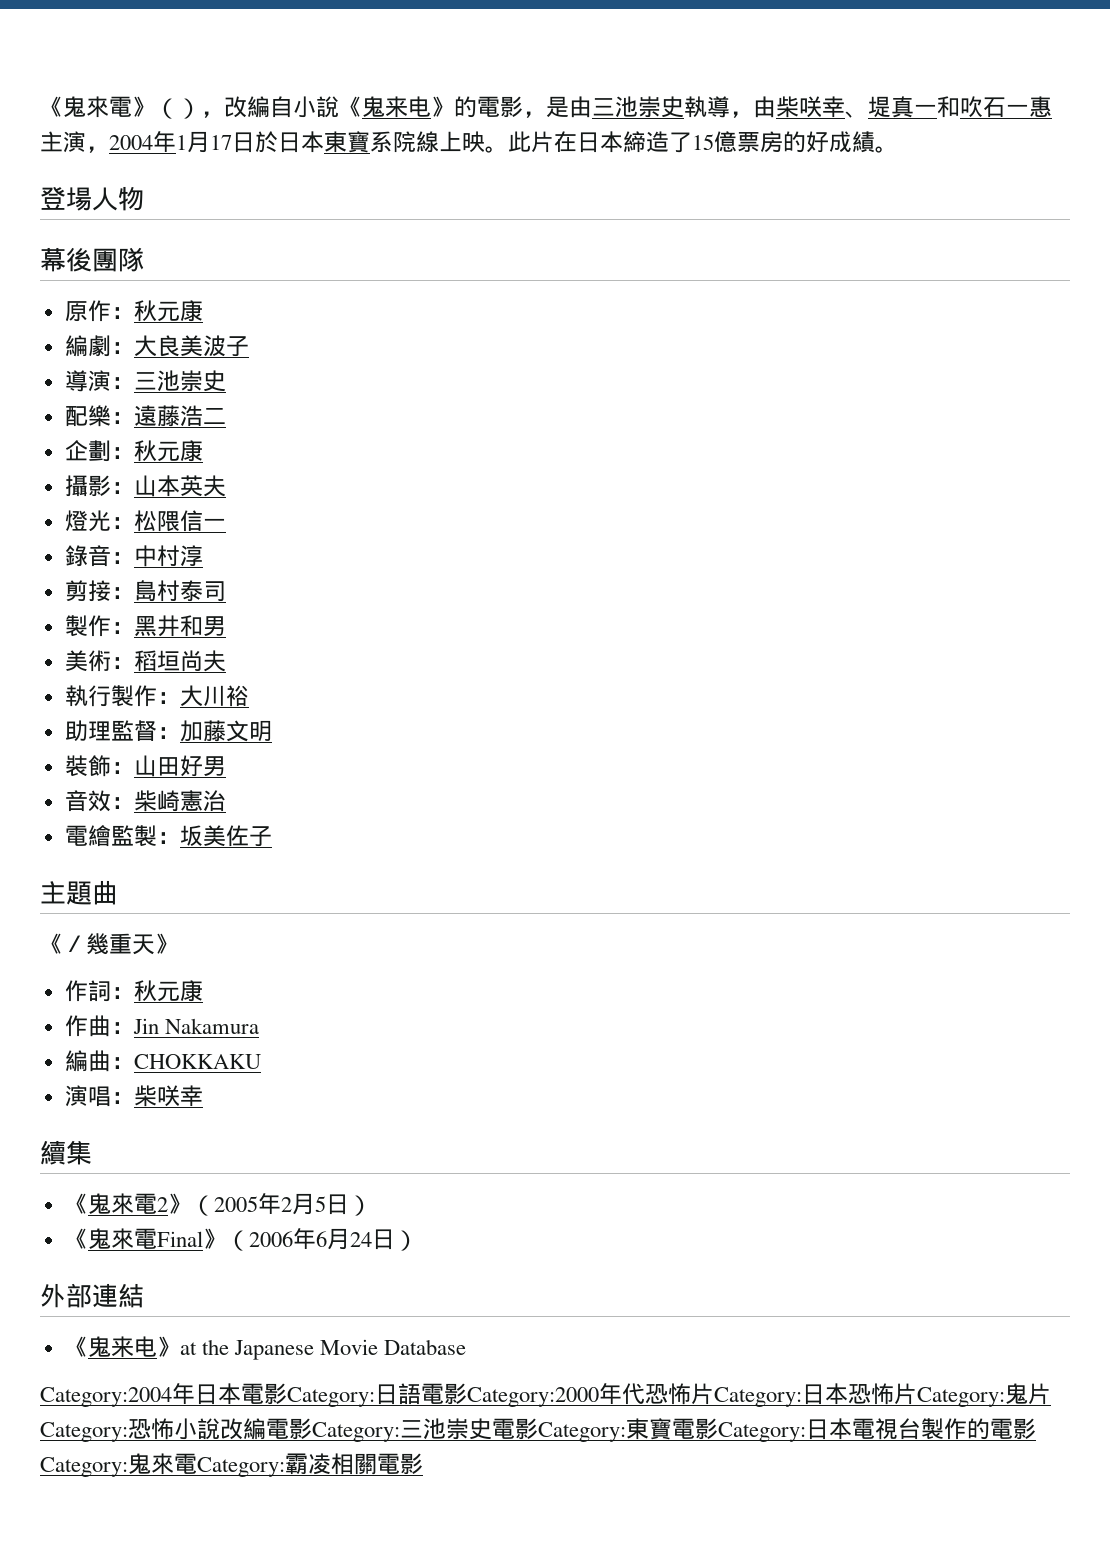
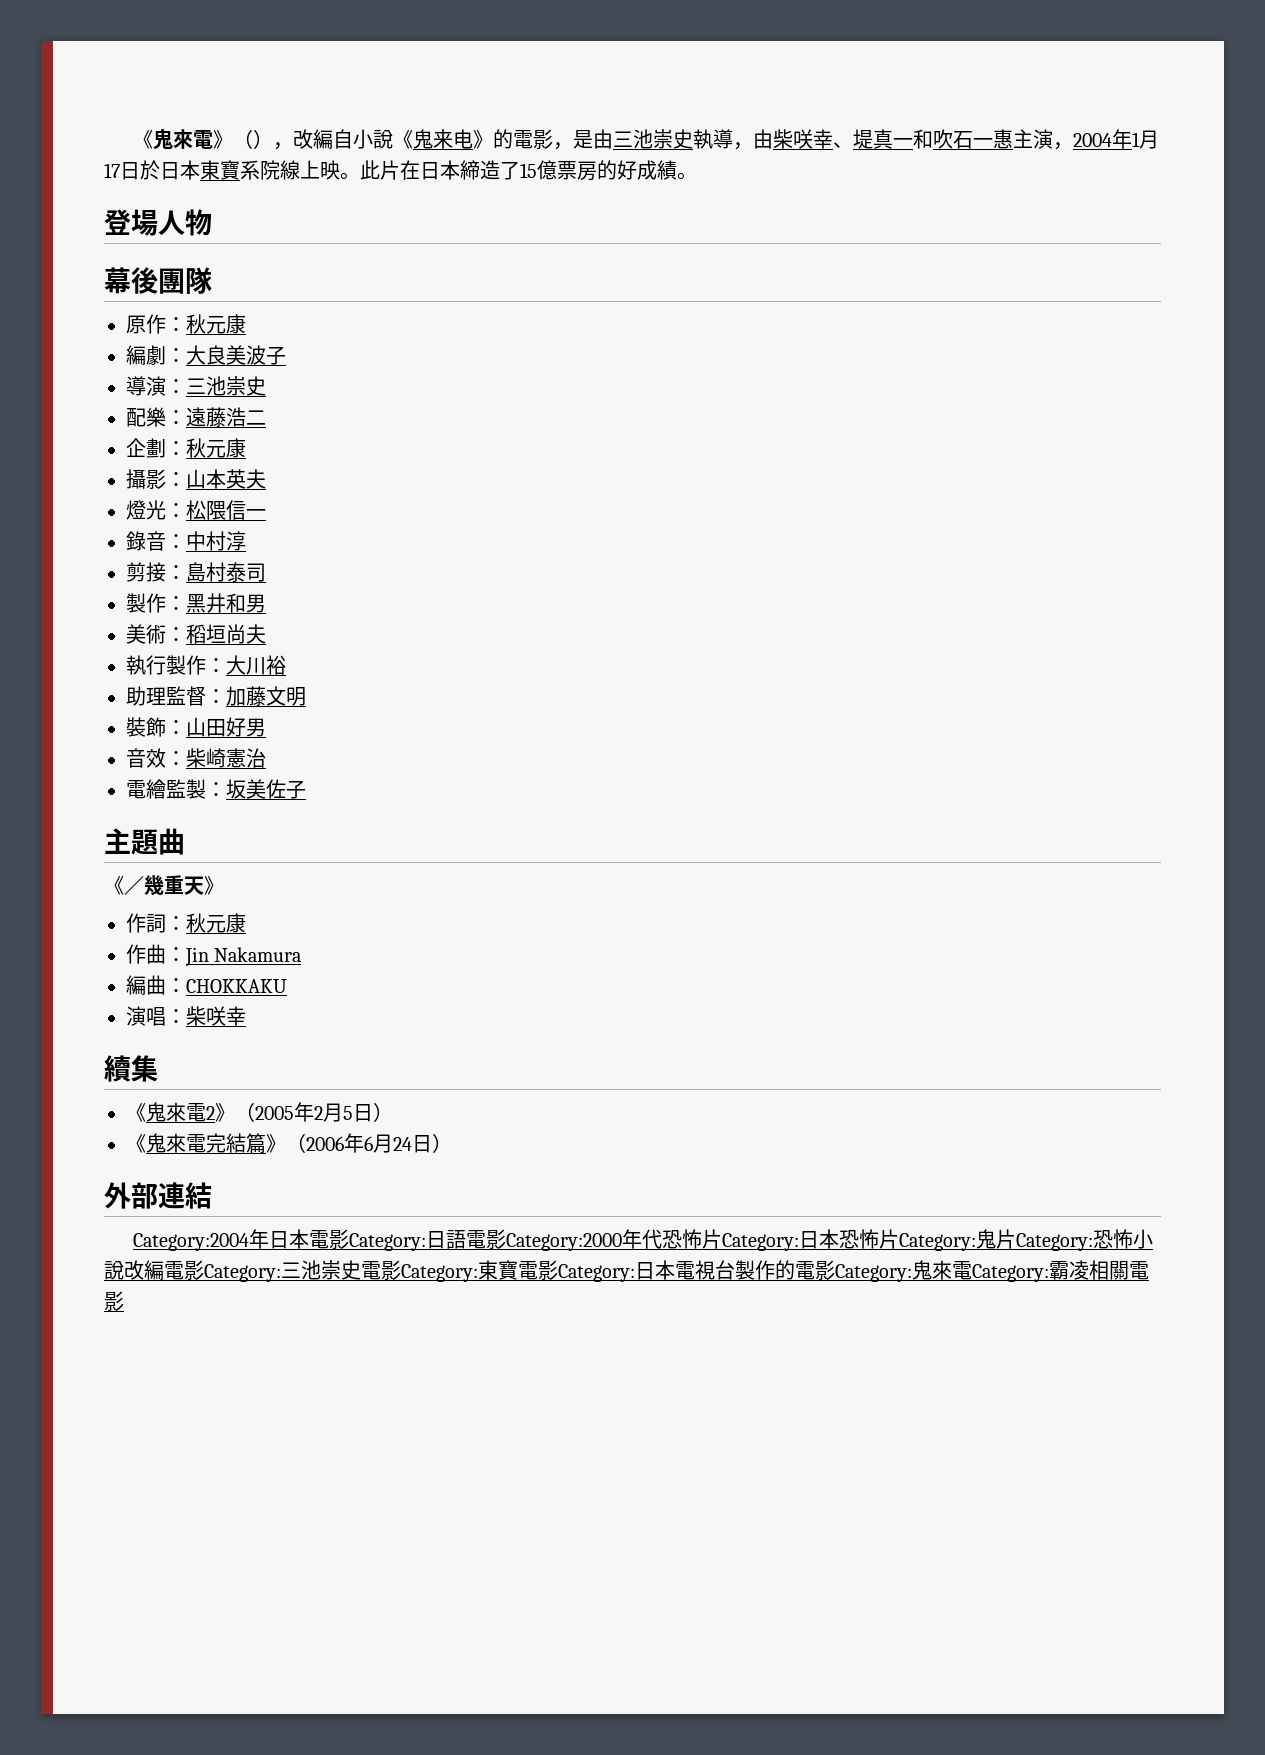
- 《鬼來電Final》（2006年6月24日）
+ 《鬼來電完結篇》（2006年6月24日）
- 《鬼来电》at the Japanese Movie Database

